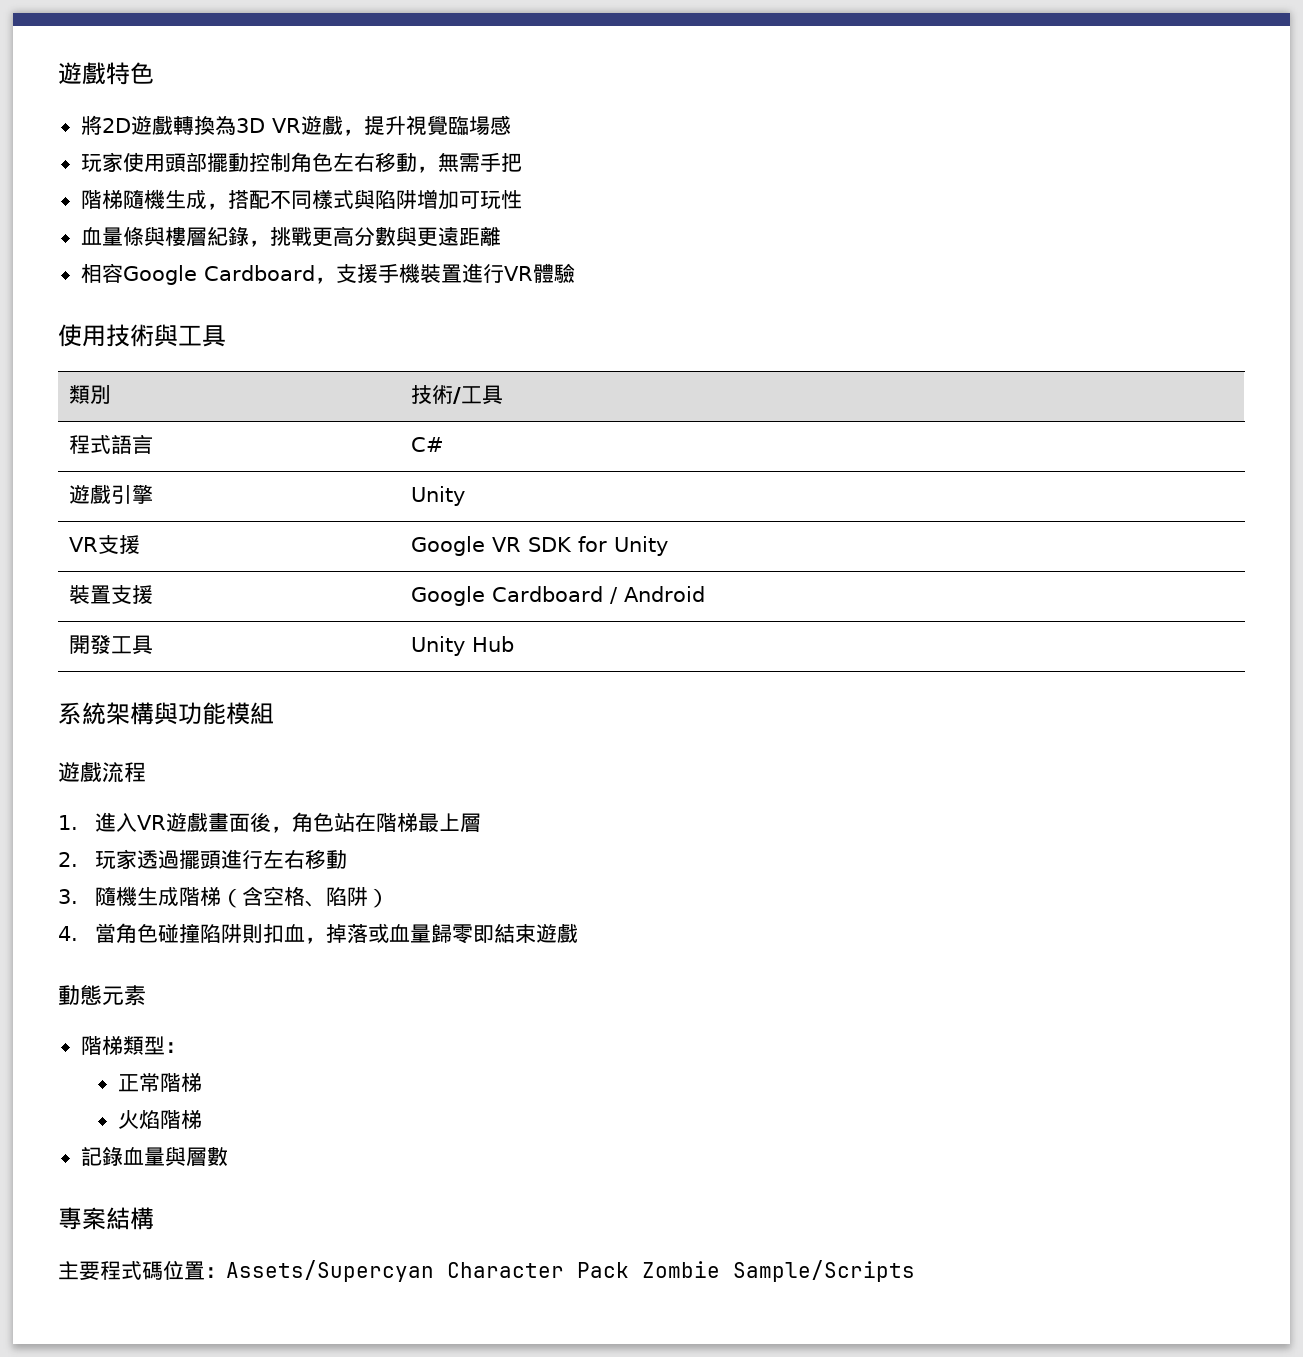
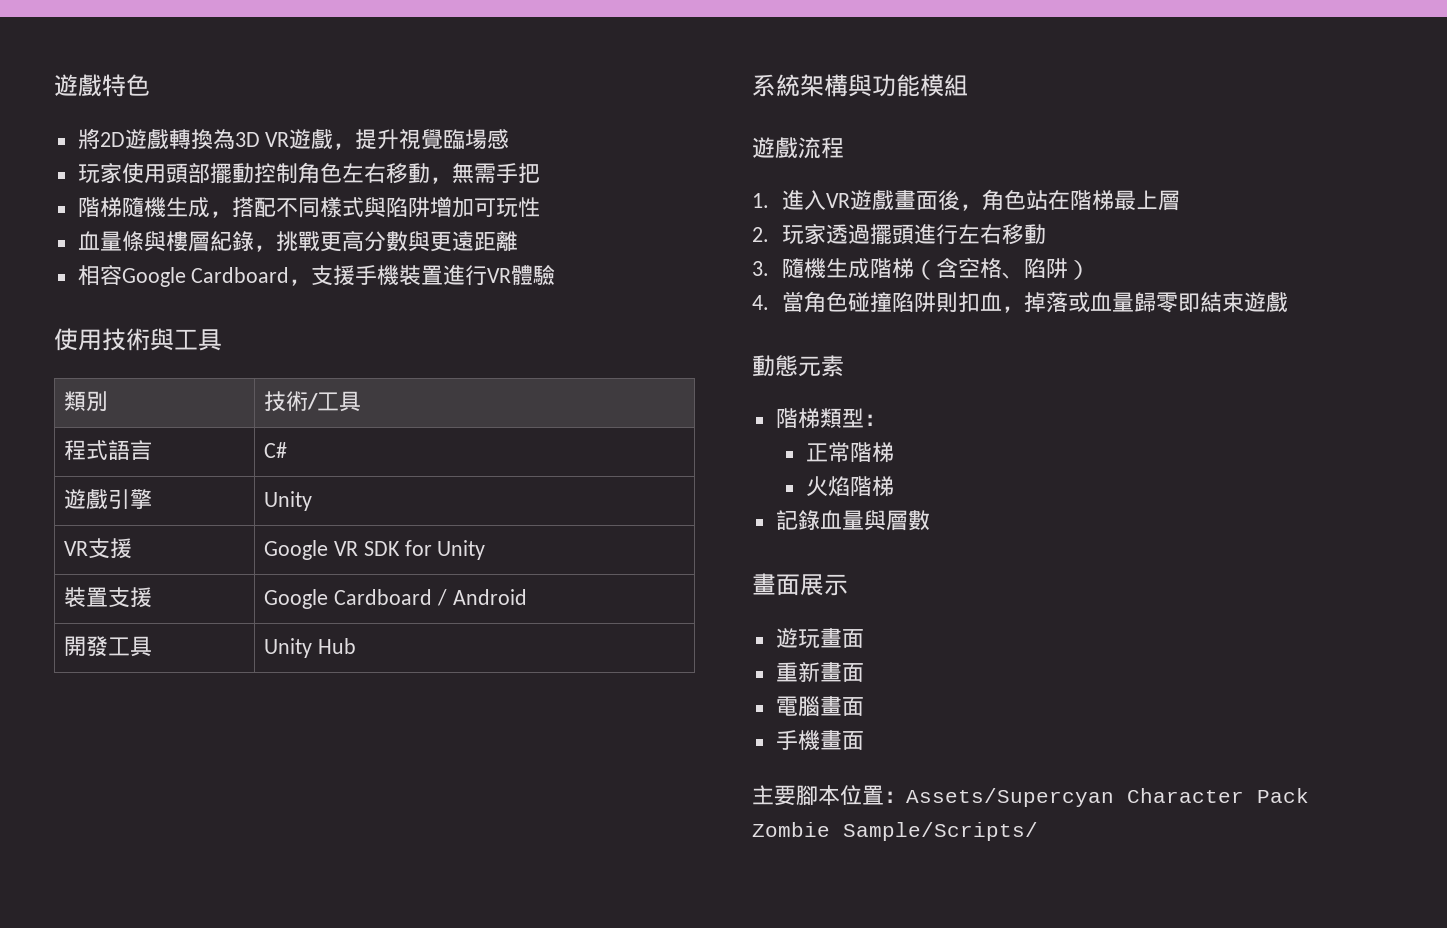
- 專案結構
+ 畫面展示
+ 遊玩畫面
+ 重新畫面
+ 電腦畫面
+ 手機畫面
- 主要程式碼位置：Assets/Supercyan Character Pack Zombie Sample/Scripts
+ 主要腳本位置：Assets/Supercyan Character Pack Zombie Sample/Scripts/

